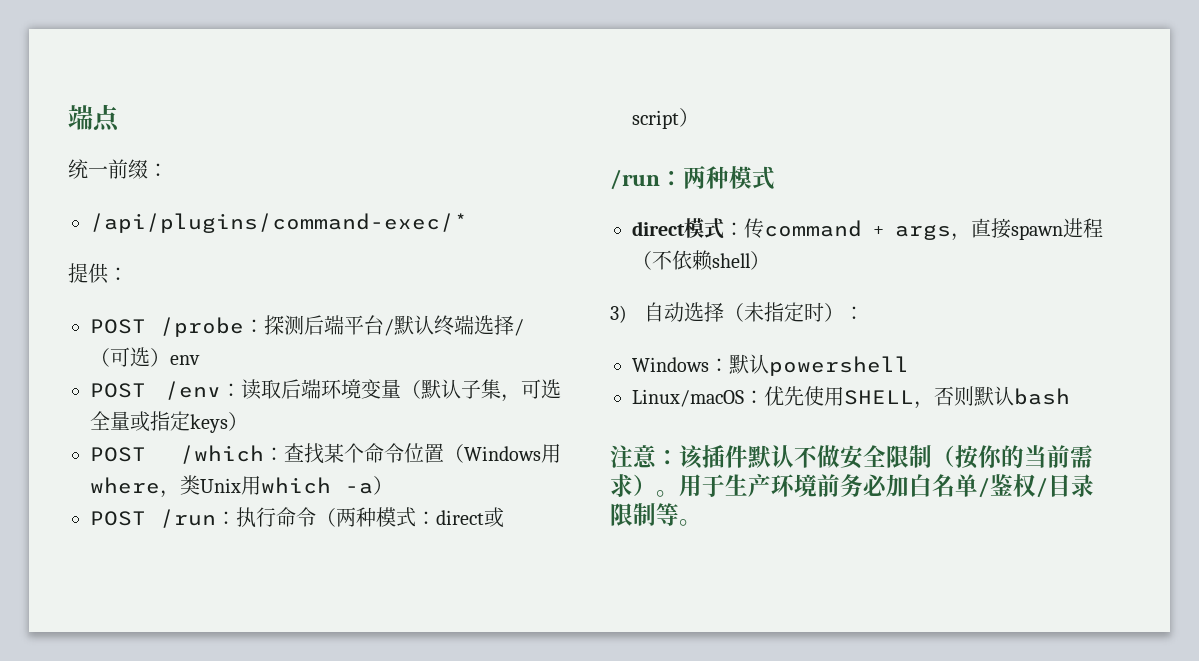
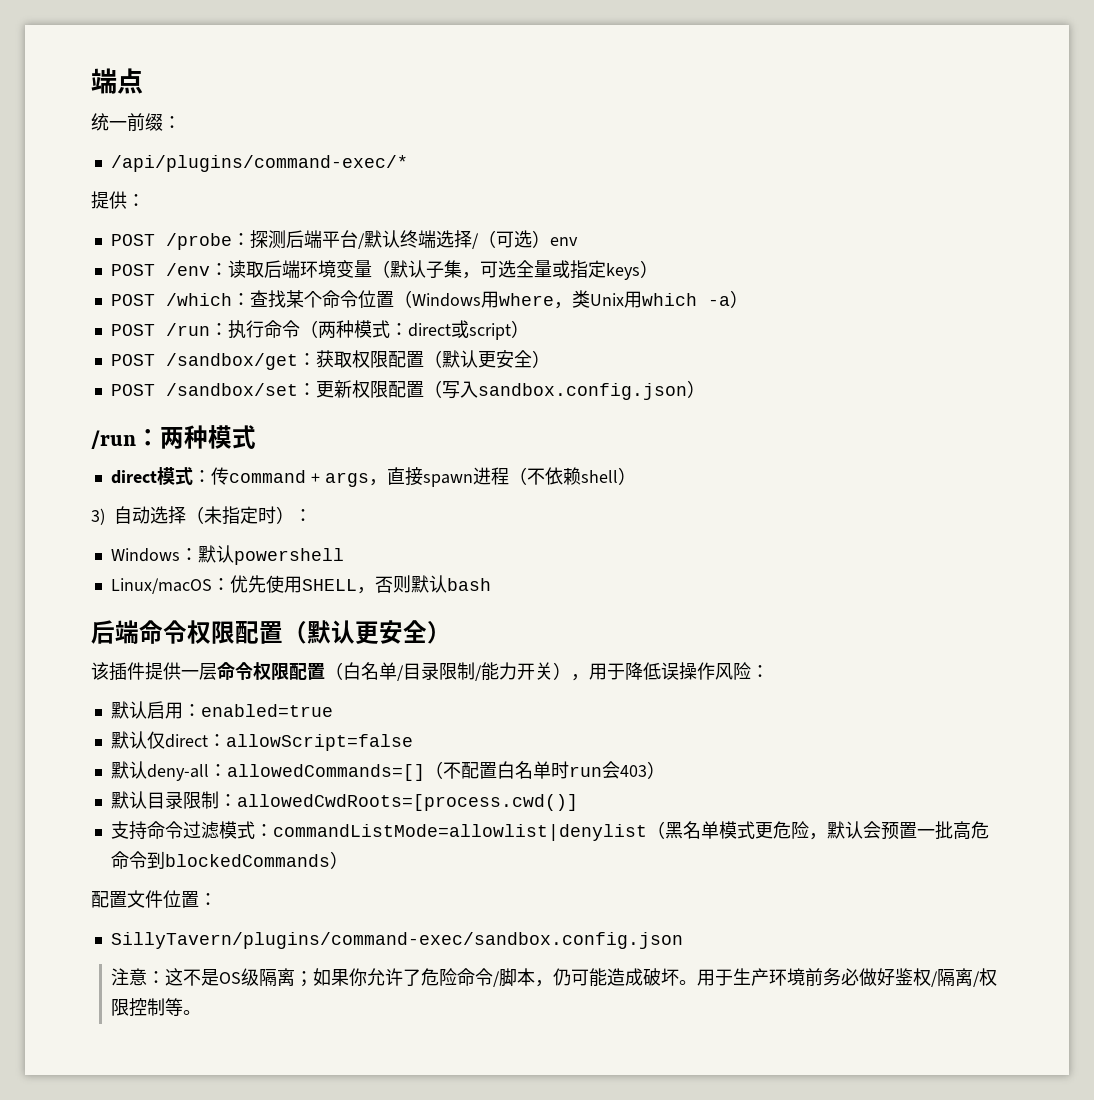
+ POST /sandbox/get：获取权限配置（默认更安全）
+ POST /sandbox/set：更新权限配置（写入sandbox.config.json）
- 注意：该插件默认不做安全限制（按你的当前需求）。
+ 后端命令权限配置（默认更安全）
+ 该插件提供一层命令权限配置（白名单/目录限制/能力开关），用于降低误操作风险：
+ 默认启用：enabled=true
+ 默认仅direct：allowScript=false
+ 默认deny-all：allowedCommands=[]（不配置白名单时run会403）
+ 默认目录限制：allowedCwdRoots=[process.cwd()]
+ 支持命令过滤模式：commandListMode=allowlist|denylist（黑名单模式更危险，默认会预置一批高危命令到blockedCommands）
+ 配置文件位置：
+ SillyTavern/plugins/command-exec/sandbox.config.json
+ 注意：这不是OS级隔离；如果你允许了危险命令/脚本，仍可能造成破坏。
- 用于生产环境前务必加白名单/鉴权/目录限制等。
+ 用于生产环境前务必做好鉴权/隔离/权限控制等。

